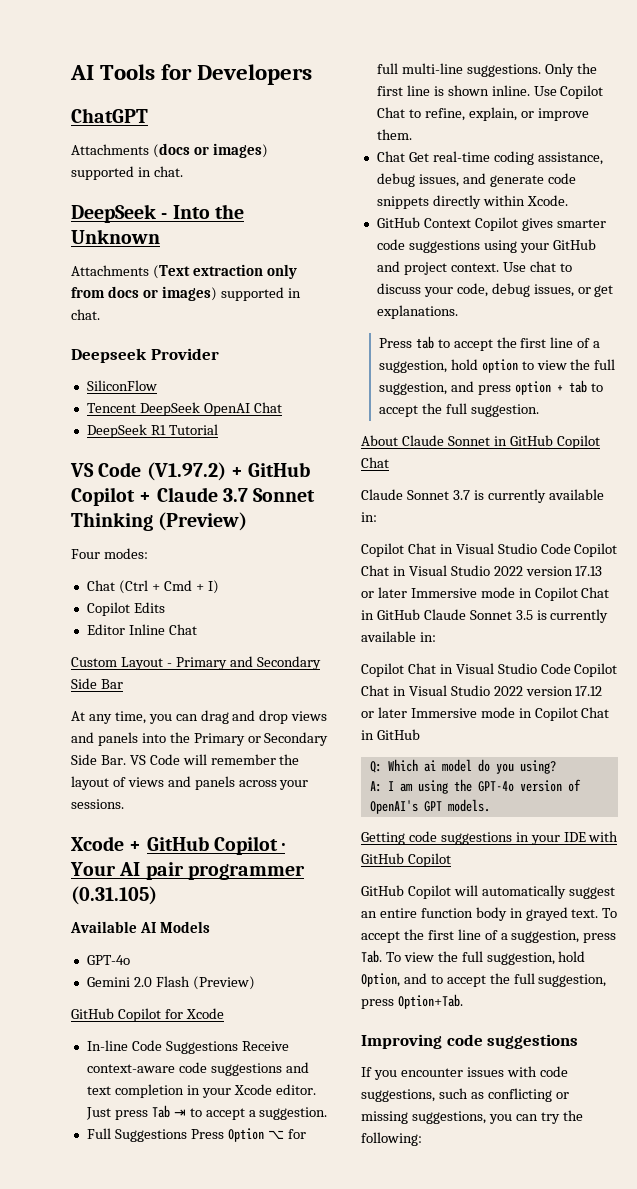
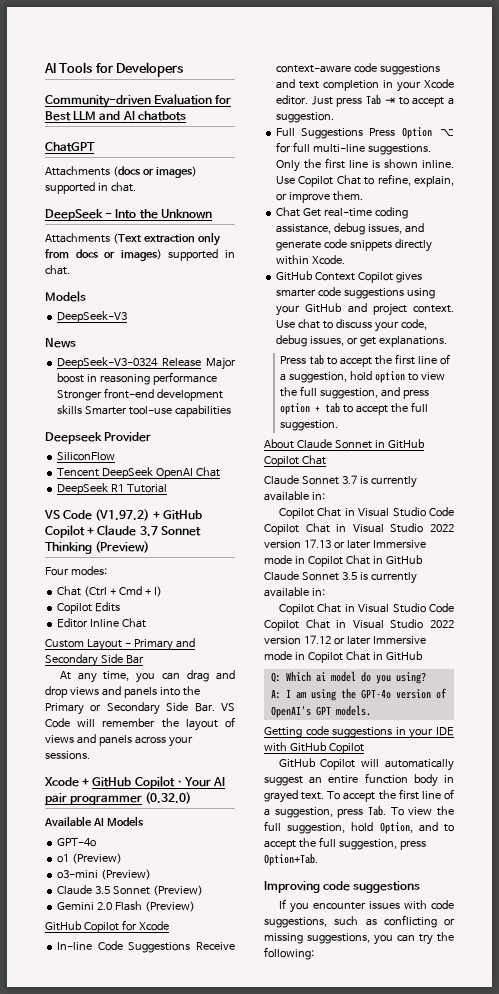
+ Community-driven Evaluation for Best LLM and AI chatbots
  Attachments (Text extraction only from docs or images) supported in chat.
+ Models
+ DeepSeek-V3
+ News
+ DeepSeek-V3-0324 Release Major boost in reasoning performance Stronger front-end development skills Smarter tool-use capabilities
- Xcode + GitHub Copilot · Your AI pair programmer (0.31.105)
+ Xcode + GitHub Copilot · Your AI pair programmer (0.32.0)
+ o1 (Preview)
+ o3-mini (Preview)
+ Claude 3.5 Sonnet (Preview)

